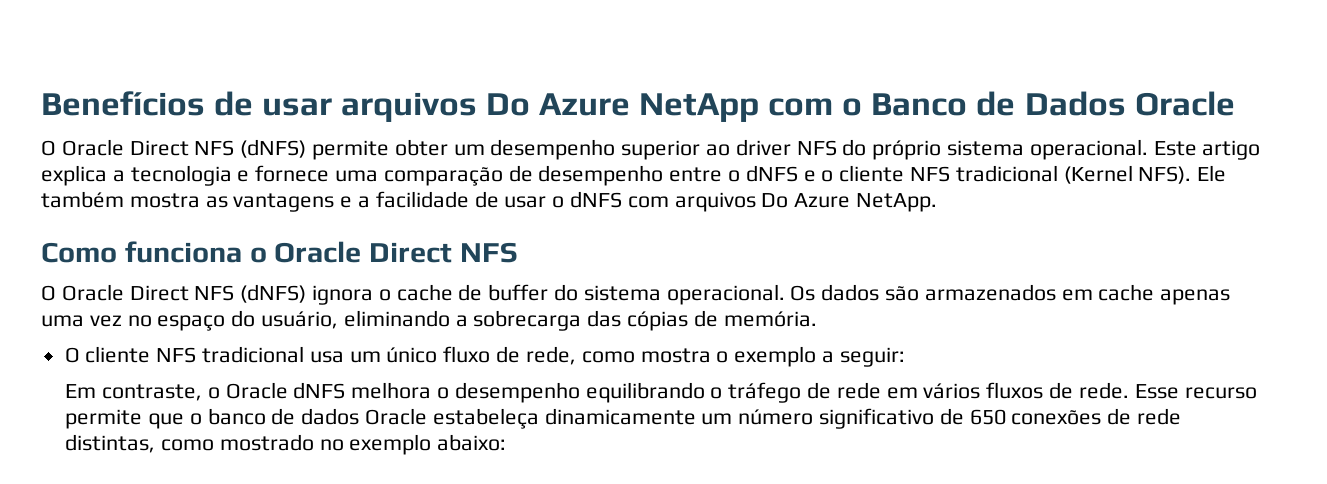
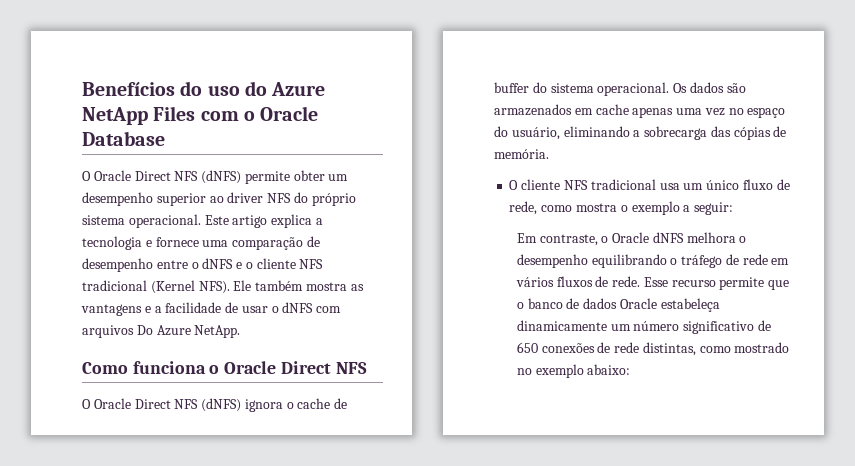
- Benefícios de usar arquivos Do Azure NetApp com o Banco de Dados Oracle
+ Benefícios do uso do Azure NetApp Files com o Oracle Database

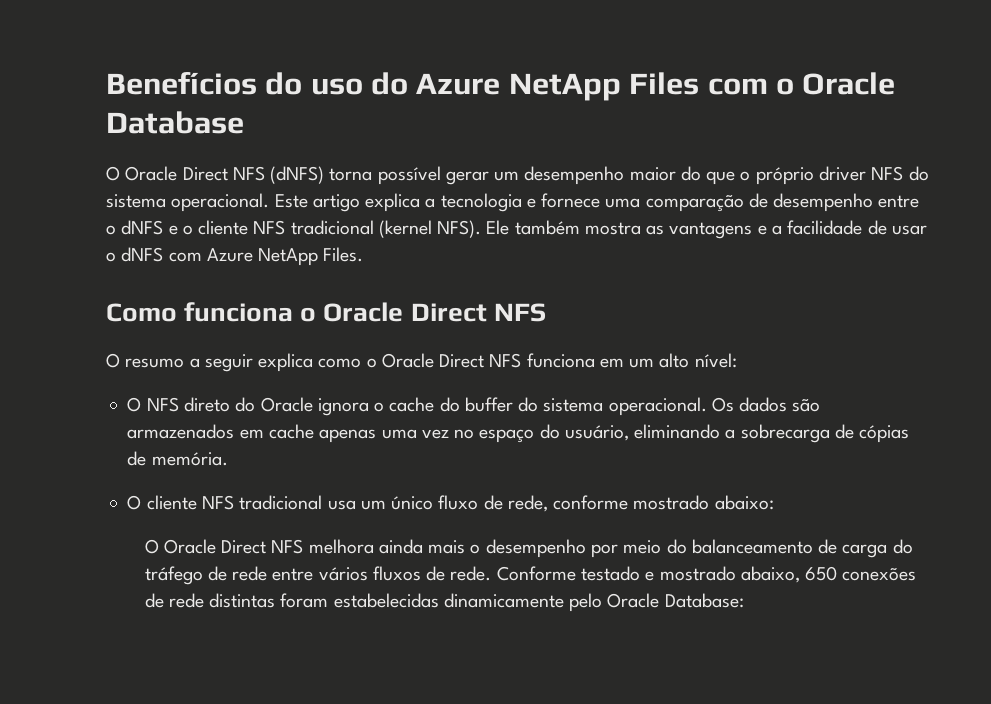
- O Oracle Direct NFS (dNFS) permite obter um desempenho superior ao driver NFS do próprio sistema operacional.
+ O Oracle Direct NFS (dNFS) torna possível gerar um desempenho maior do que o próprio driver NFS do sistema operacional.
- Este artigo explica a tecnologia e fornece uma comparação de desempenho entre o dNFS e o cliente NFS tradicional (Kernel NFS).
+ Este artigo explica a tecnologia e fornece uma comparação de desempenho entre o dNFS e o cliente NFS tradicional (kernel NFS).
- Ele também mostra as vantagens e a facilidade de usar o dNFS com arquivos Do Azure NetApp.
+ Ele também mostra as vantagens e a facilidade de usar o dNFS com Azure NetApp Files.
- O Oracle Direct NFS (dNFS) ignora o cache de buffer do sistema operacional.
+ O resumo a seguir explica como o Oracle Direct NFS funciona em um alto nível:
+ O NFS direto do Oracle ignora o cache do buffer do sistema operacional.
- Os dados são armazenados em cache apenas uma vez no espaço do usuário, eliminando a sobrecarga das cópias de memória.
+ Os dados são armazenados em cache apenas uma vez no espaço do usuário, eliminando a sobrecarga de cópias de memória.
- O cliente NFS tradicional usa um único fluxo de rede, como mostra o exemplo a seguir:
- Em contraste, o Oracle dNFS melhora o desempenho equilibrando o tráfego de rede em vários fluxos de rede.
+ O cliente NFS tradicional usa um único fluxo de rede, conforme mostrado abaixo:
+ O Oracle Direct NFS melhora ainda mais o desempenho por meio do balanceamento de carga do tráfego de rede entre vários fluxos de rede.
- Esse recurso permite que o banco de dados Oracle estabeleça dinamicamente um número significativo de 650 conexões de rede distintas, como mostrado no exemplo abaixo:
+ Conforme testado e mostrado abaixo, 650 conexões de rede distintas foram estabelecidas dinamicamente pelo Oracle Database:

